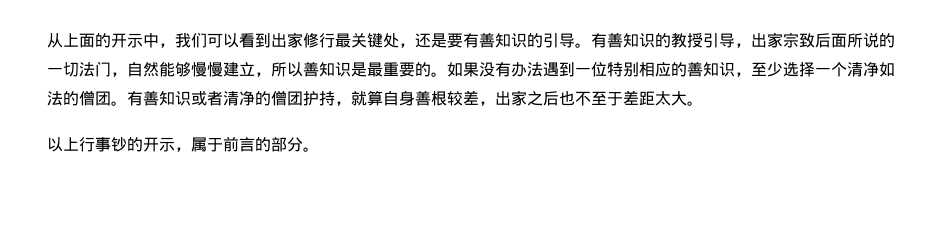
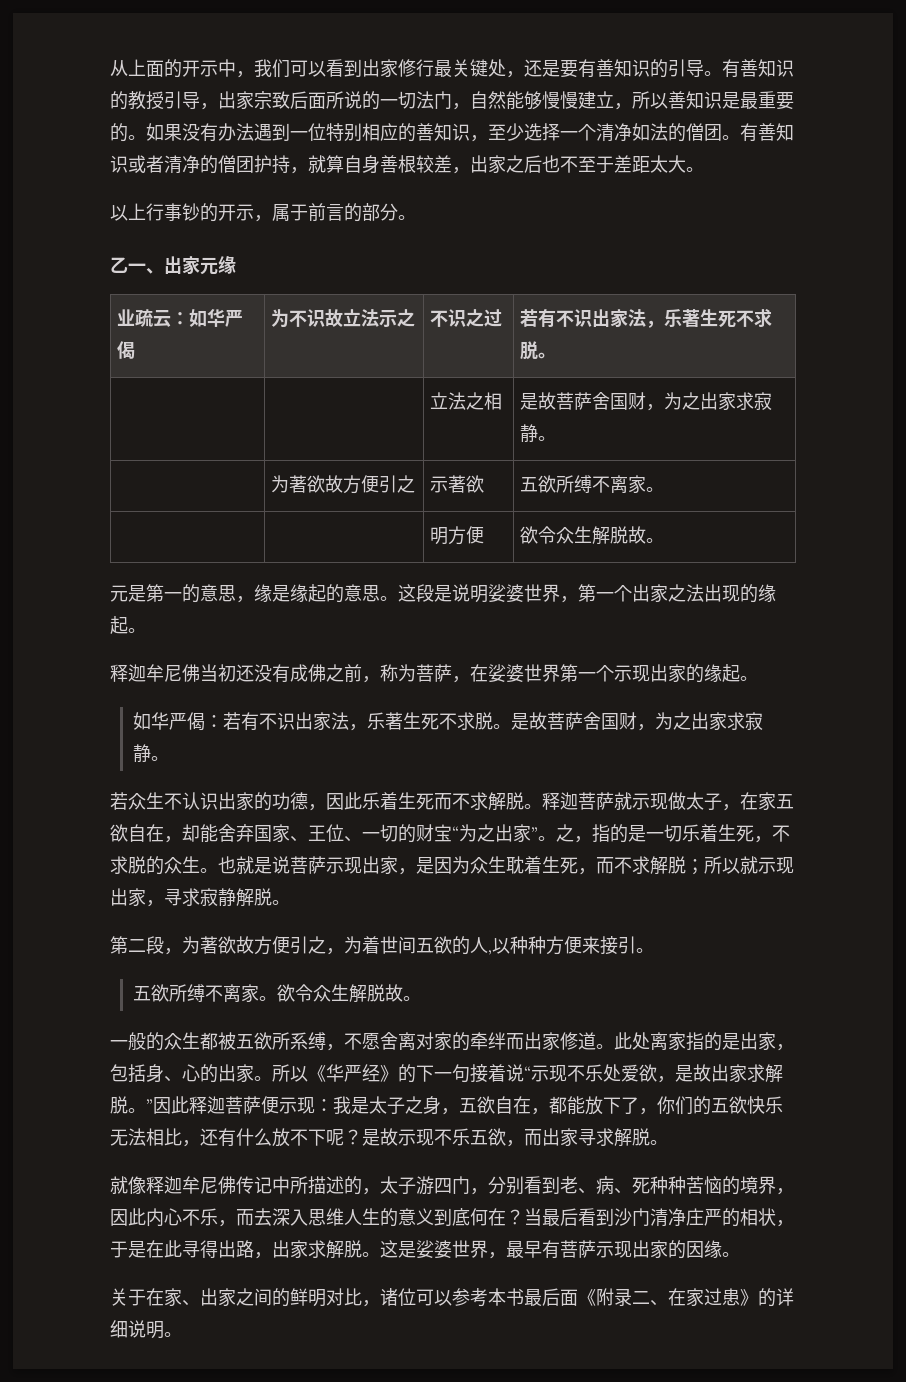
+ 乙一、出家元缘
+ 业疏云：如华严偈 | 为不识故立法示之 | 不识之过 | 若有不识出家法，乐著生死不求脱。
+ | | 立法之相 | 是故菩萨舍国财，为之出家求寂静。
+ | 为著欲故方便引之 | 示著欲 | 五欲所缚不离家。
+ | | 明方便 | 欲令众生解脱故。
+ 元是第一的意思，缘是缘起的意思。这段是说明娑婆世界，第一个出家之法出现的缘起。
+ 释迦牟尼佛当初还没有成佛之前，称为菩萨，在娑婆世界第一个示现出家的缘起。
+ 如华严偈：若有不识出家法，乐著生死不求脱。是故菩萨舍国财，为之出家求寂静。
+ 若众生不认识出家的功德，因此乐着生死而不求解脱。释迦菩萨就示现做太子，在家五欲自在，却能舍弃国家、王位、一切的财宝“为之出家”。之，指的是一切乐着生死，不求脱的众生。也就是说菩萨示现出家，是因为众生耽着生死，而不求解脱；所以就示现出家，寻求寂静解脱。
+ 第二段，为著欲故方便引之，为着世间五欲的人,以种种方便来接引。
+ 五欲所缚不离家。欲令众生解脱故。
+ 一般的众生都被五欲所系缚，不愿舍离对家的牵绊而出家修道。此处离家指的是出家，包括身、心的出家。所以《华严经》的下一句接着说“示现不乐处爱欲，是故出家求解脱。”因此释迦菩萨便示现：我是太子之身，五欲自在，都能放下了，你们的五欲快乐无法相比，还有什么放不下呢？是故示现不乐五欲，而出家寻求解脱。
+ 就像释迦牟尼佛传记中所描述的，太子游四门，分别看到老、病、死种种苦恼的境界，因此内心不乐，而去深入思维人生的意义到底何在？当最后看到沙门清净庄严的相状，于是在此寻得出路，出家求解脱。这是娑婆世界，最早有菩萨示现出家的因缘。
+ 关于在家、出家之间的鲜明对比，诸位可以参考本书最后面《附录二、在家过患》的详细说明。

